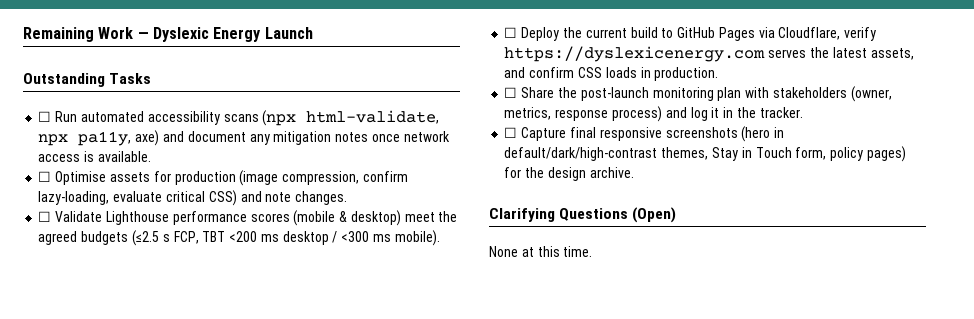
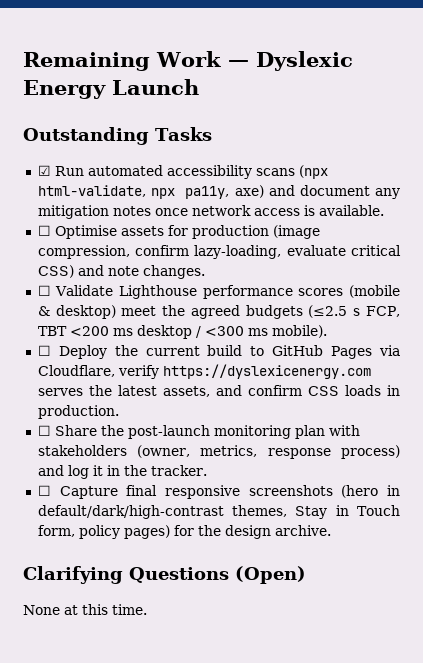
- ☐ Run automated accessibility scans (npx html-validate, npx pa11y, axe) and document any mitigation notes once network access is available.
+ ☑ Run automated accessibility scans (npx html-validate, npx pa11y, axe) and document any mitigation notes once network access is available.

